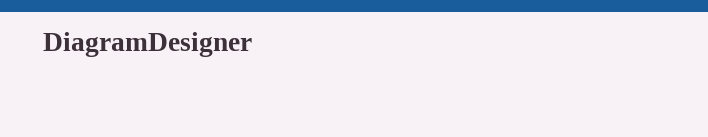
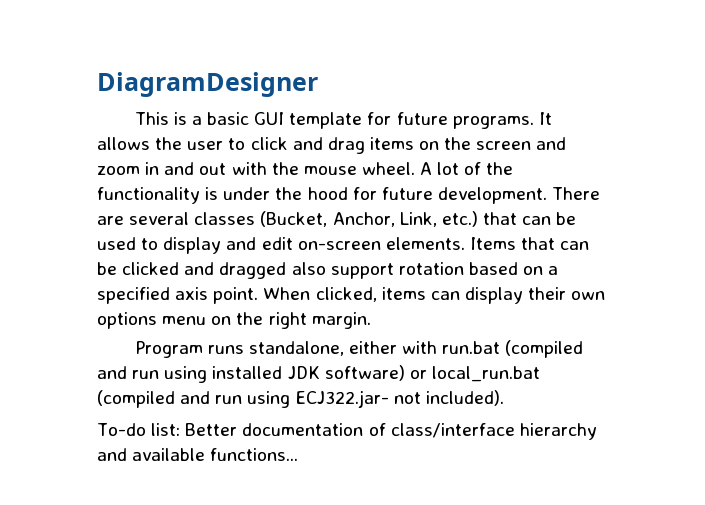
+ This is a basic GUI template for future programs. It allows the user to click and drag items on the screen and zoom in and out with the mouse wheel. A lot of the functionality is under the hood for future development. There are several classes (Bucket, Anchor, Link, etc.) that can be used to display and edit on-screen elements. Items that can be clicked and dragged also support rotation based on a specified axis point. When clicked, items can display their own options menu on the right margin.
+ Program runs standalone, either with run.bat (compiled and run using installed JDK software) or local_run.bat (compiled and run using ECJ322.jar- not included).
+ To-do list: Better documentation of class/interface hierarchy and available functions...

